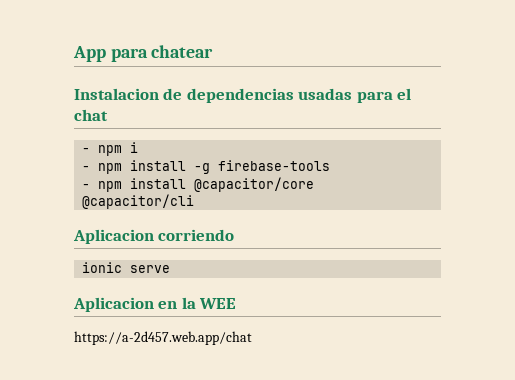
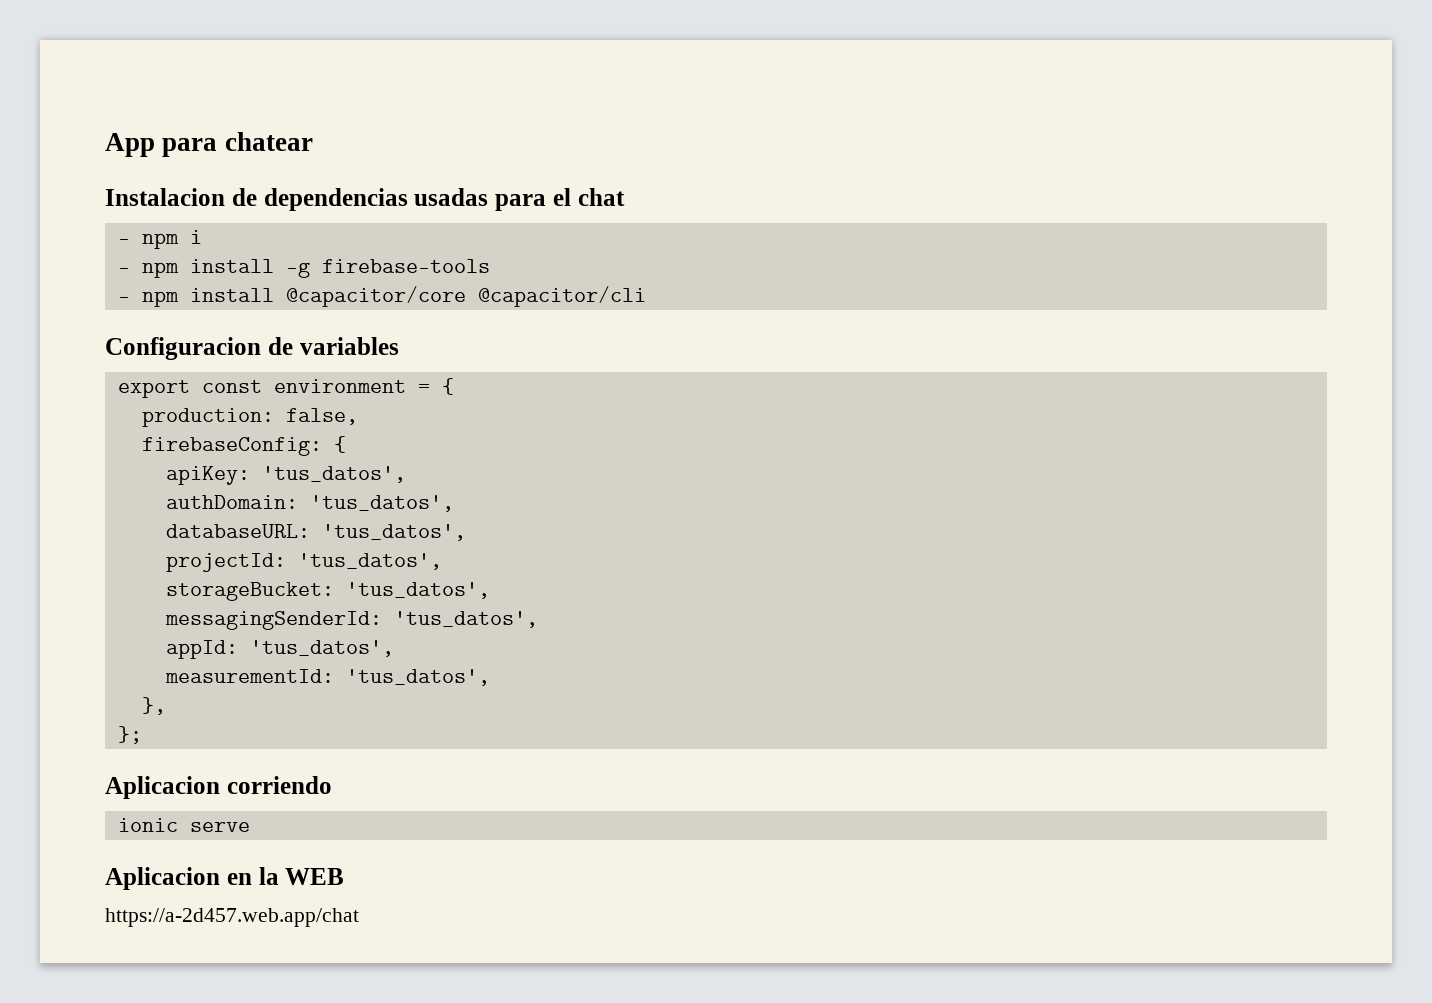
+ Configuracion de variables
+ export const environment = {
+ production: false,
+ firebaseConfig: {
+ apiKey: 'tus_datos',
+ authDomain: 'tus_datos',
+ databaseURL: 'tus_datos',
+ projectId: 'tus_datos',
+ storageBucket: 'tus_datos',
+ messagingSenderId: 'tus_datos',
+ appId: 'tus_datos',
+ measurementId: 'tus_datos',
+ },
+ };
- Aplicacion en la WEE
+ Aplicacion en la WEB

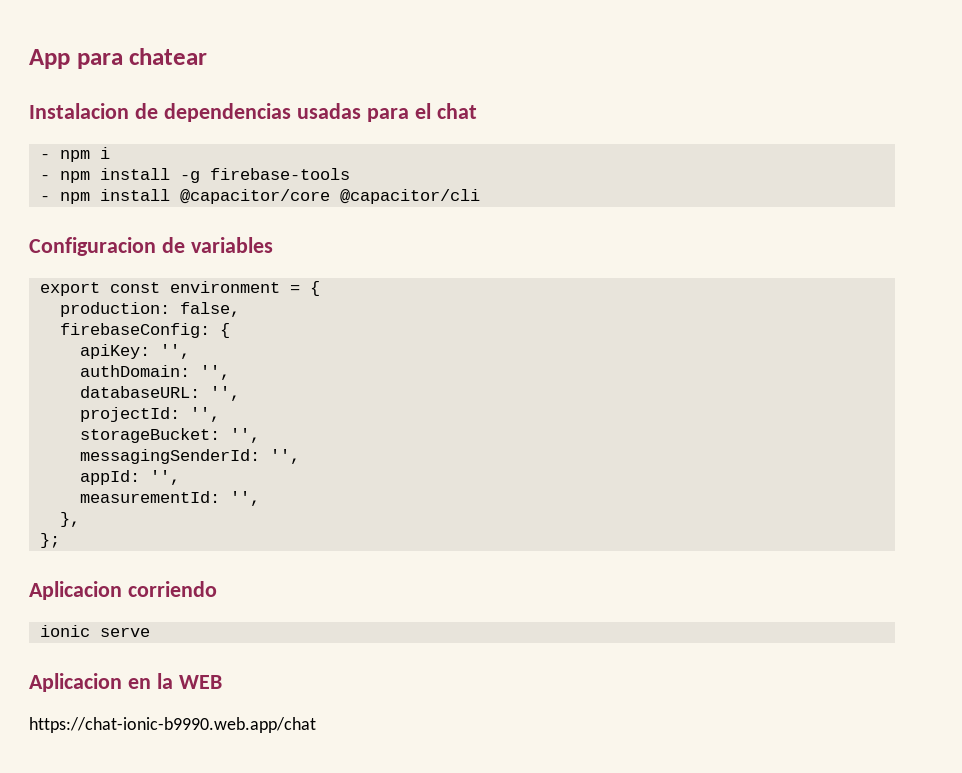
- apiKey: 'tus_datos',
+ apiKey: '',
- authDomain: 'tus_datos',
+ authDomain: '',
- databaseURL: 'tus_datos',
+ databaseURL: '',
- projectId: 'tus_datos',
+ projectId: '',
- storageBucket: 'tus_datos',
+ storageBucket: '',
- messagingSenderId: 'tus_datos',
+ messagingSenderId: '',
- appId: 'tus_datos',
+ appId: '',
- measurementId: 'tus_datos',
+ measurementId: '',
- https://a-2d457.web.app/chat
+ https://chat-ionic-b9990.web.app/chat

